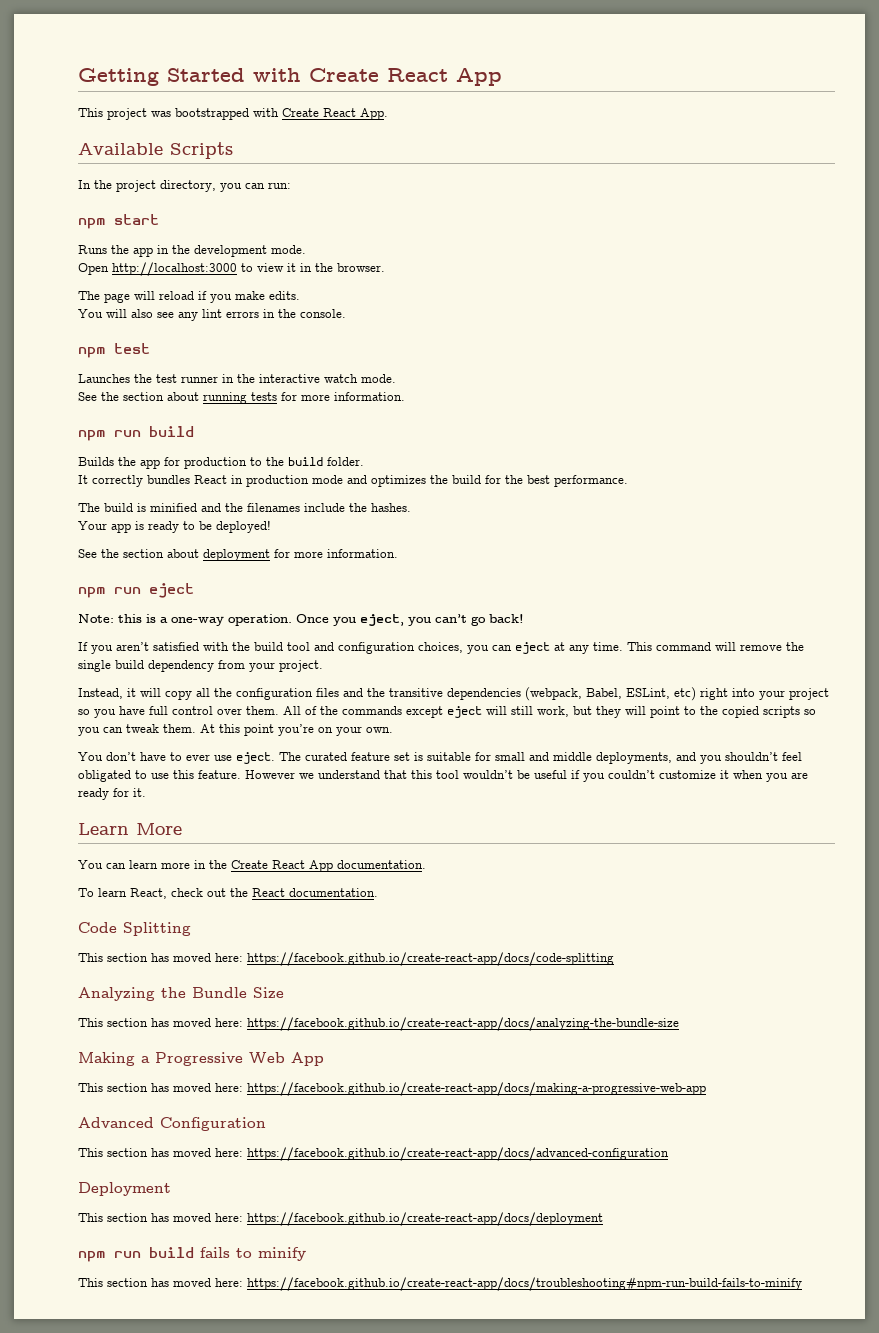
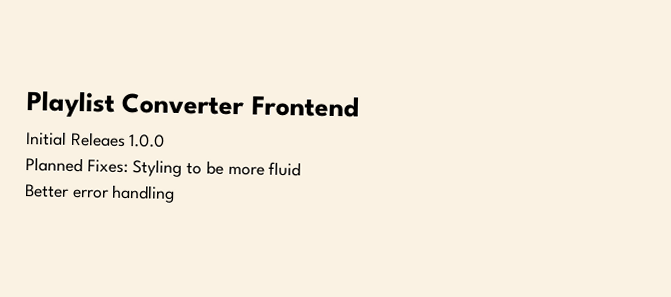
- Getting Started with Create React App
- This project was bootstrapped with Create React App.
- Available Scripts
- In the project directory, you can run:
- npm start
- Runs the app in the development mode.
- Open http://localhost:3000 to view it in the browser.
- The page will reload if you make edits.
- You will also see any lint errors in the console.
- npm test
- Launches the test runner in the interactive watch mode.
- See the section about running tests for more information.
- npm run build
- Builds the app for production to the build folder.
- It correctly bundles React in production mode and optimizes the build for the best performance.
- The build is minified and the filenames include the hashes.
- Your app is ready to be deployed!
- See the section about deployment for more information.
- npm run eject
- Note: this is a one-way operation. Once you eject, you can’t go back!
- If you aren’t satisfied with the build tool and configuration choices, you can eject at any time. This command will remove the single build dependency from your project.
- Instead, it will copy all the configuration files and the transitive dependencies (webpack, Babel, ESLint, etc) right into your project so you have full control over them. All of the commands except eject will still work, but they will point to the copied scripts so you can tweak them. At this point you’re on your own.
- You don’t have to ever use eject. The curated feature set is suitable for small and middle deployments, and you shouldn’t feel obligated to use this feature. However we understand that this tool wouldn’t be useful if you couldn’t customize it when you are ready for it.
- Learn More
- You can learn more in the Create React App documentation.
- To learn React, check out the React documentation.
- Code Splitting
- This section has moved here: https://facebook.github.io/create-react-app/docs/code-splitting
- Analyzing the Bundle Size
- This section has moved here: https://facebook.github.io/create-react-app/docs/analyzing-the-bundle-size
- Making a Progressive Web App
- This section has moved here: https://facebook.github.io/create-react-app/docs/making-a-progressive-web-app
- Advanced Configuration
- This section has moved here: https://facebook.github.io/create-react-app/docs/advanced-configuration
- Deployment
- This section has moved here: https://facebook.github.io/create-react-app/docs/deployment
- npm run build fails to minify
- This section has moved here: https://facebook.github.io/create-react-app/docs/troubleshooting#npm-run-build-fails-to-minify
+ Playlist Converter Frontend
+ Initial Releaes 1.0.0
+ Planned Fixes: Styling to be more fluid
+ Better error handling

